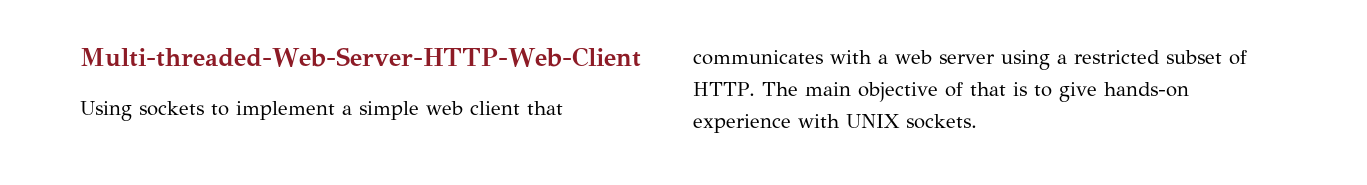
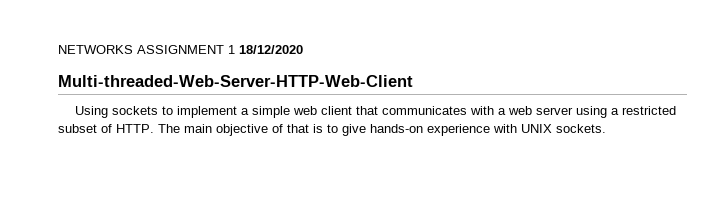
+ NETWORKS ASSIGNMENT 1 18/12/2020

